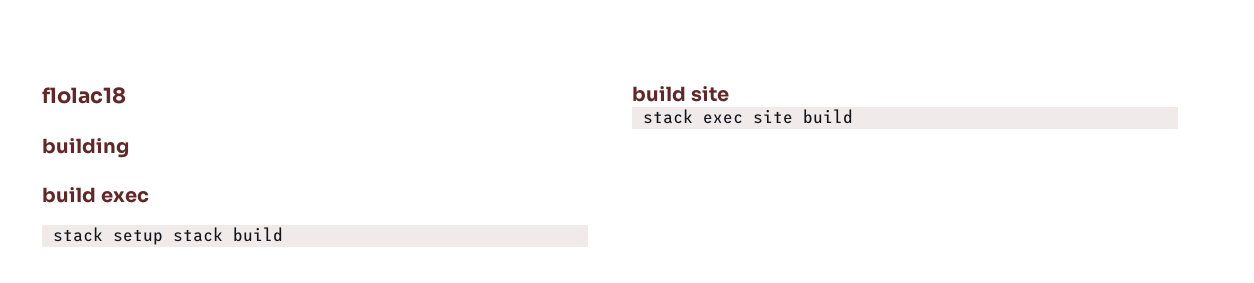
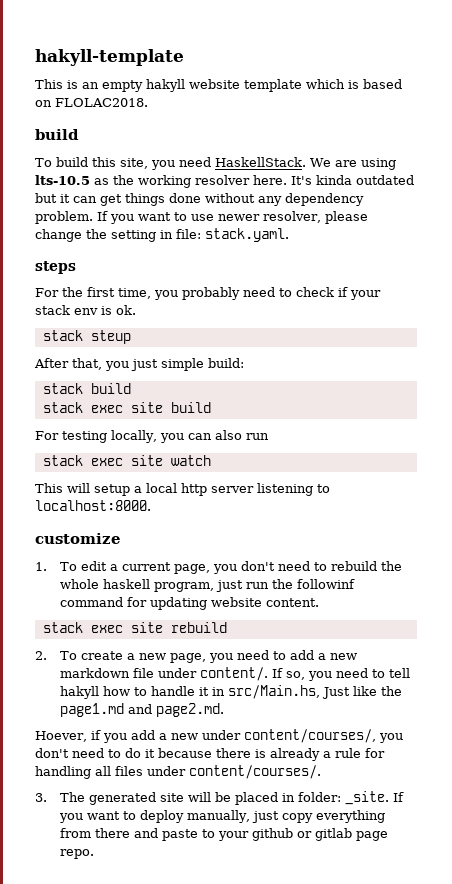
- flolac18
- building
- build exec
- stack setup stack build
+ hakyll-template
+ This is an empty hakyll website template which is based on FLOLAC2018.
+ build
+ To build this site, you need HaskellStack. We are using lts-10.5 as the working resolver here. It's kinda outdated but it can get things done without any dependency problem. If you want to use newer resolver, please change the setting in file: stack.yaml.
+ steps
+ For the first time, you probably need to check if your stack env is ok.
+ stack steup
+ After that, you just simple build:
+ stack build
- build site
+ For testing locally, you can also run
+ stack exec site watch
+ This will setup a local http server listening to localhost:8000.
+ customize
+ 1. To edit a current page, you don't need to rebuild the whole haskell program, just run the followinf command for updating website content.
+ stack exec site rebuild
+ 2. To create a new page, you need to add a new markdown file under content/. If so, you need to tell hakyll how to handle it in src/Main.hs, Just like the page1.md and page2.md.
+ Hoever, if you add a new under content/courses/, you don't need to do it because there is already a rule for handling all files under content/courses/.
+ 3. The generated site will be placed in folder: _site. If you want to deploy manually, just copy everything from there and paste to your github or gitlab page repo.

